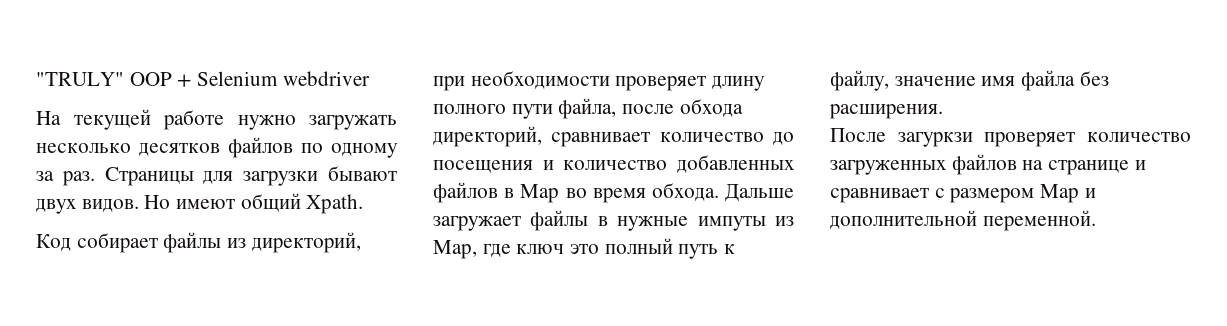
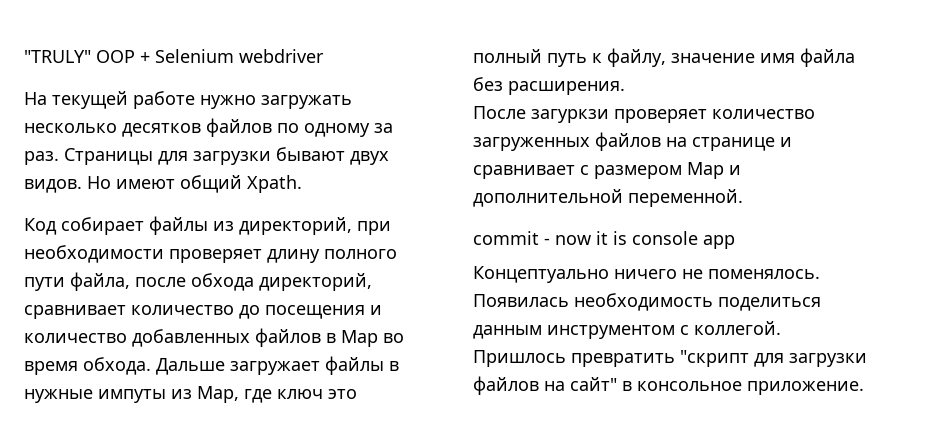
+ commit - now it is console app
+ Концептуально ничего не поменялось. Появилась необходимость поделиться данным инструментом с коллегой. Пришлось превратить "скрипт для загрузки файлов на сайт" в консольное приложение.

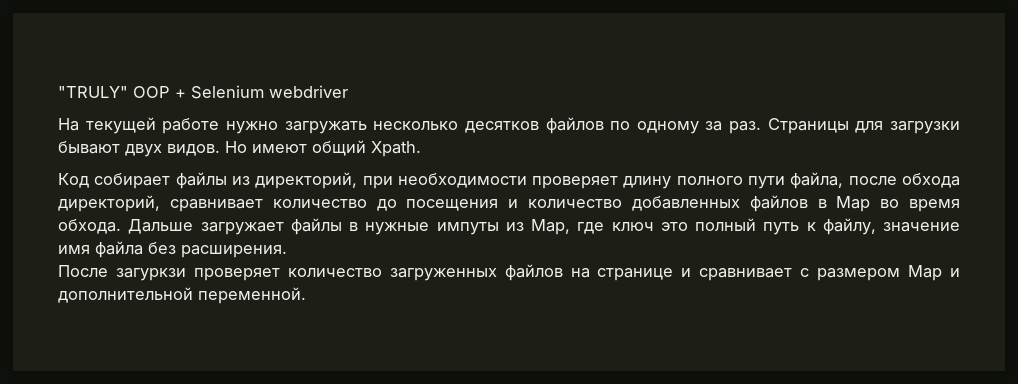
- commit - now it is console app
- Концептуально ничего не поменялось. Появилась необходимость поделиться данным инструментом с коллегой. Пришлось превратить "скрипт для загрузки файлов на сайт" в консольное приложение.

